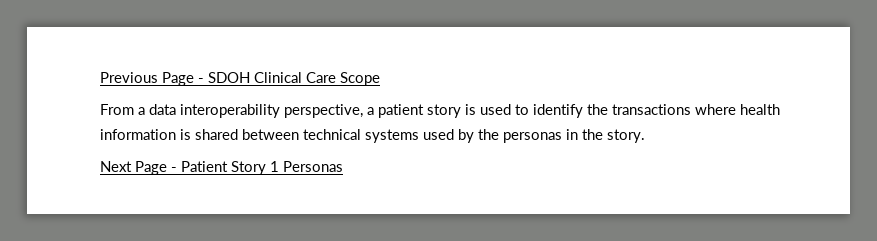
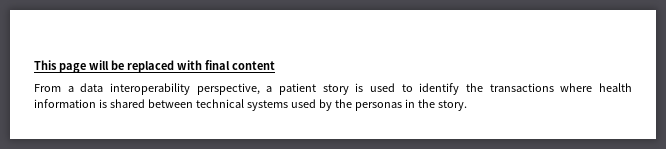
- Previous Page - SDOH Clinical Care Scope
+ This page will be replaced with final content
- Next Page - Patient Story 1 Personas

